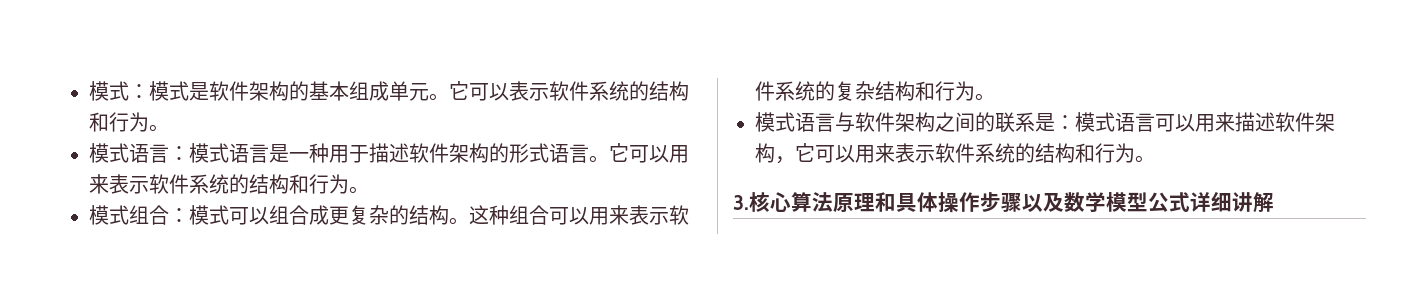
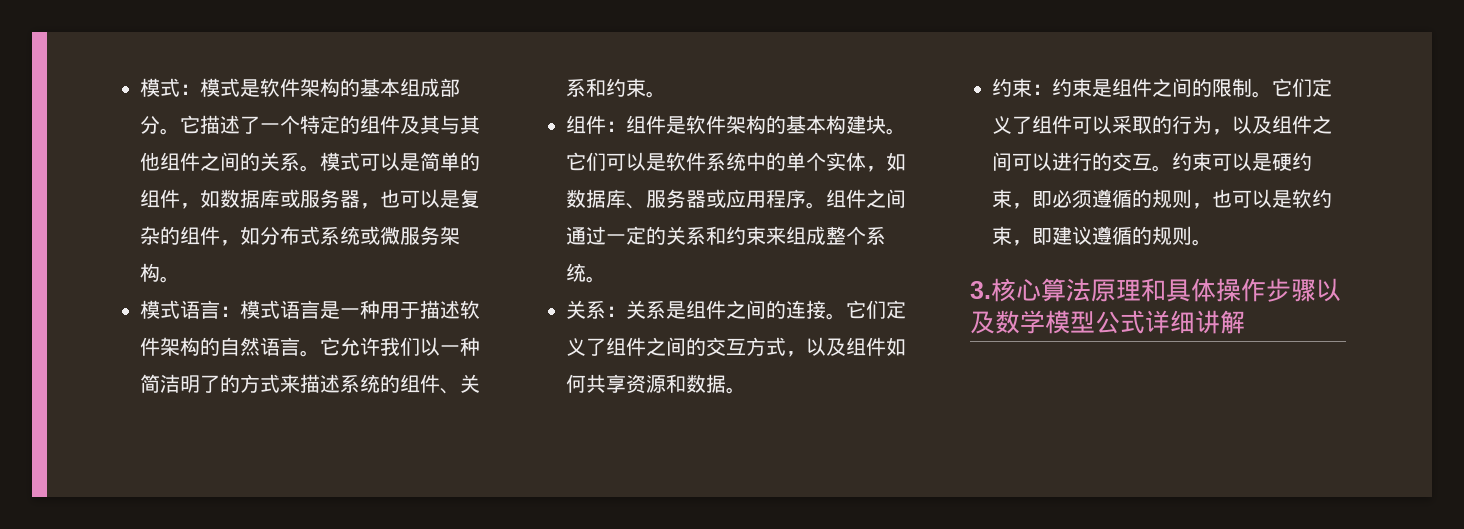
- 模式：模式是软件架构的基本组成单元。它可以表示软件系统的结构和行为。
+ 模式：模式是软件架构的基本组成部分。它描述了一个特定的组件及其与其他组件之间的关系。模式可以是简单的组件，如数据库或服务器，也可以是复杂的组件，如分布式系统或微服务架构。
- 模式语言：模式语言是一种用于描述软件架构的形式语言。它可以用来表示软件系统的结构和行为。
- 模式组合：模式可以组合成更复杂的结构。这种组合可以用来表示软件系统的复杂结构和行为。
- 模式语言与软件架构之间的联系是：模式语言可以用来描述软件架构，它可以用来表示软件系统的结构和行为。
+ 模式语言：模式语言是一种用于描述软件架构的自然语言。它允许我们以一种简洁明了的方式来描述系统的组件、关系和约束。
+ 组件：组件是软件架构的基本构建块。它们可以是软件系统中的单个实体，如数据库、服务器或应用程序。组件之间通过一定的关系和约束来组成整个系统。
+ 关系：关系是组件之间的连接。它们定义了组件之间的交互方式，以及组件如何共享资源和数据。
+ 约束：约束是组件之间的限制。它们定义了组件可以采取的行为，以及组件之间可以进行的交互。约束可以是硬约束，即必须遵循的规则，也可以是软约束，即建议遵循的规则。

